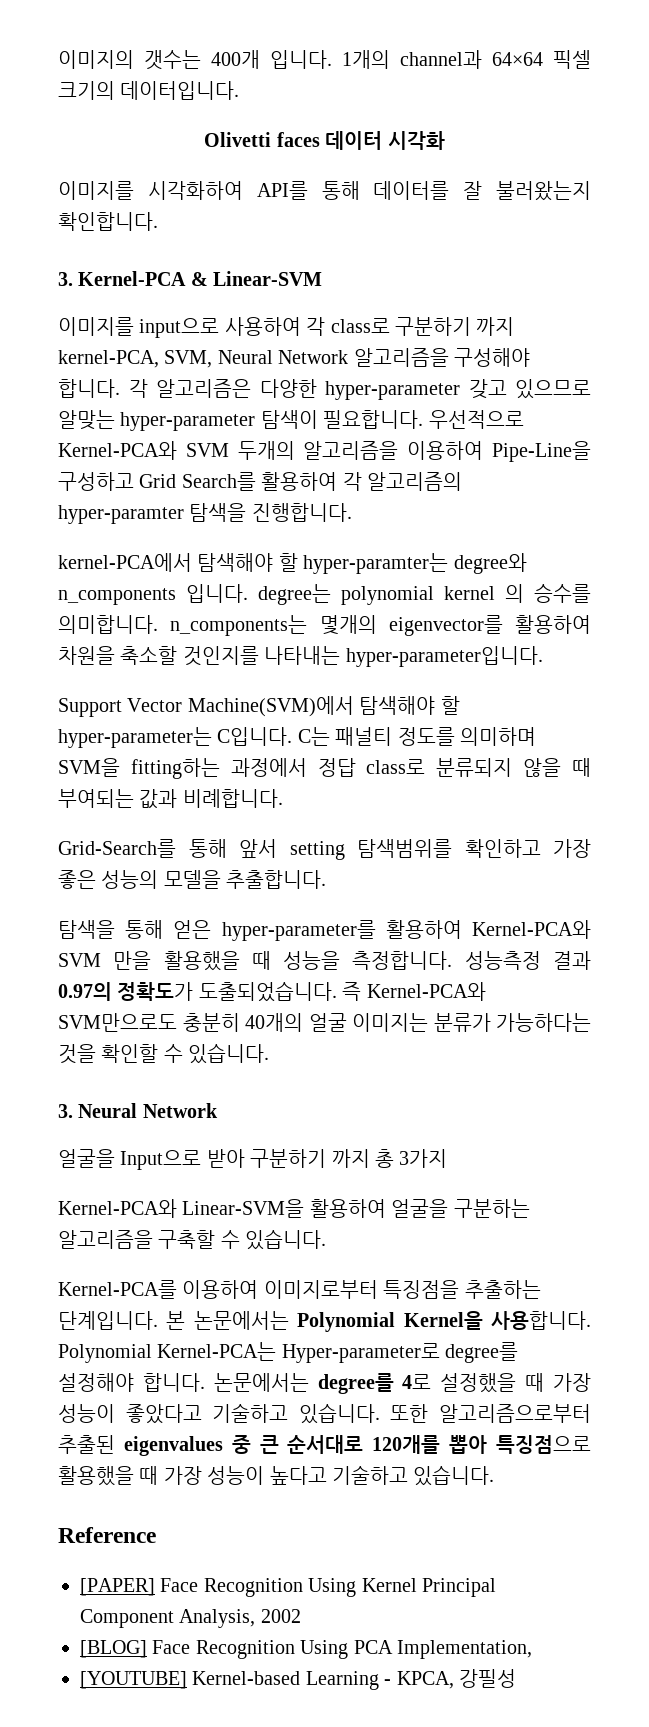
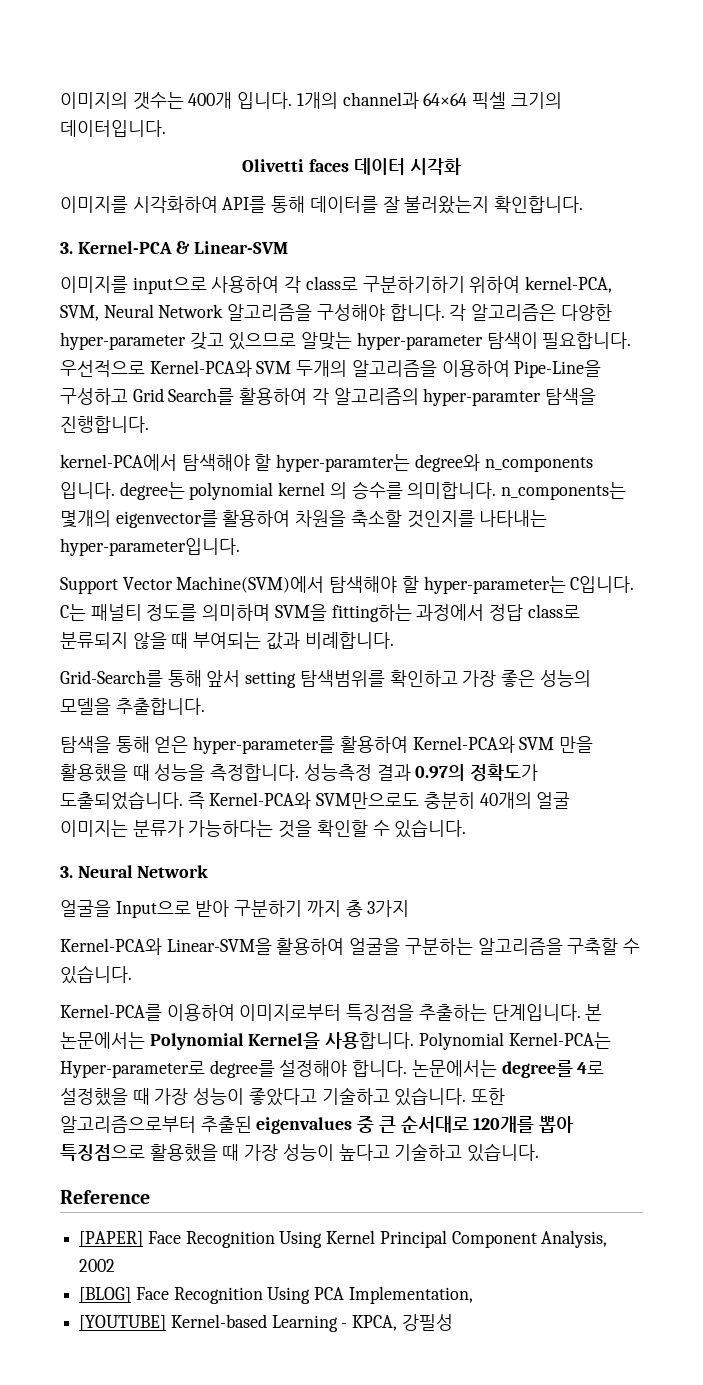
- 이미지를 input으로 사용하여 각 class로 구분하기 까지 kernel-PCA, SVM, Neural Network 알고리즘을 구성해야 합니다.
+ 이미지를 input으로 사용하여 각 class로 구분하기하기 위하여 kernel-PCA, SVM, Neural Network 알고리즘을 구성해야 합니다.

